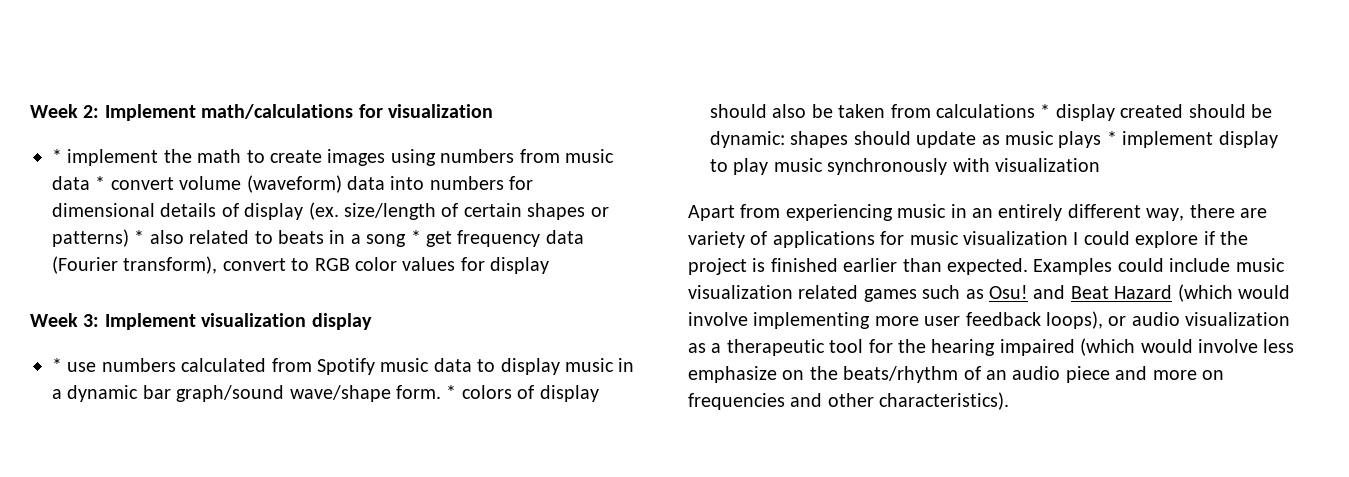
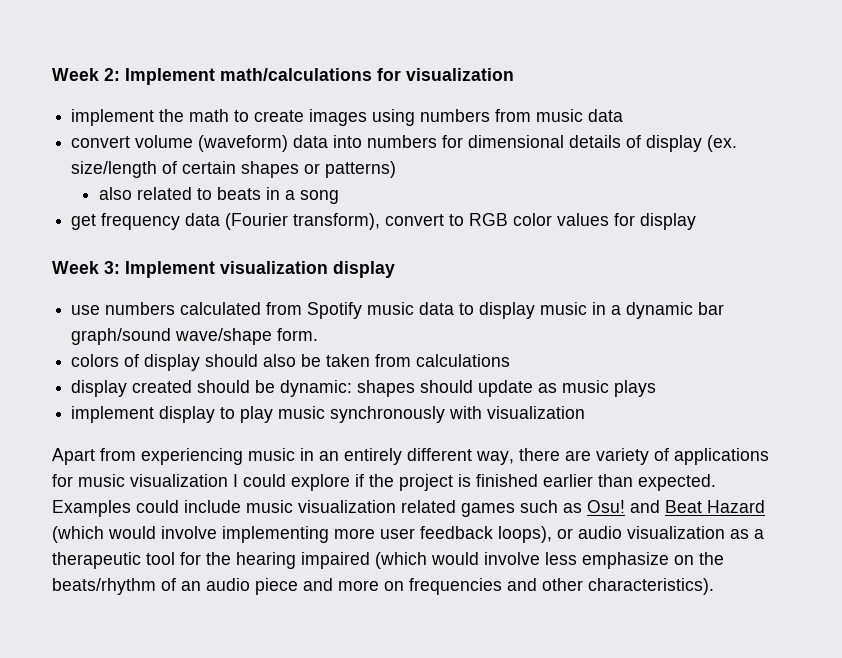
- * implement the math to create images using numbers from music data * convert volume (waveform) data into numbers for dimensional details of display (ex. size/length of certain shapes or patterns) * also related to beats in a song * get frequency data (Fourier transform), convert to RGB color values for display
+ implement the math to create images using numbers from music data
+ convert volume (waveform) data into numbers for dimensional details of display (ex. size/length of certain shapes or patterns)
+ also related to beats in a song
+ get frequency data (Fourier transform), convert to RGB color values for display
- * use numbers calculated from Spotify music data to display music in a dynamic bar graph/sound wave/shape form. * colors of display should also be taken from calculations * display created should be dynamic: shapes should update as music plays * implement display to play music synchronously with visualization
+ use numbers calculated from Spotify music data to display music in a dynamic bar graph/sound wave/shape form.
+ colors of display should also be taken from calculations
+ display created should be dynamic: shapes should update as music plays
+ implement display to play music synchronously with visualization

